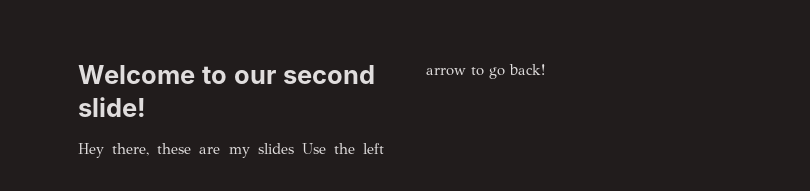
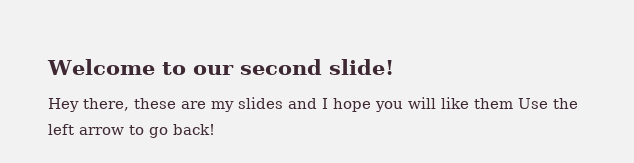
- Hey there, these are my slides Use the left arrow to go back!
+ Hey there, these are my slides and I hope you will like them Use the left arrow to go back!

